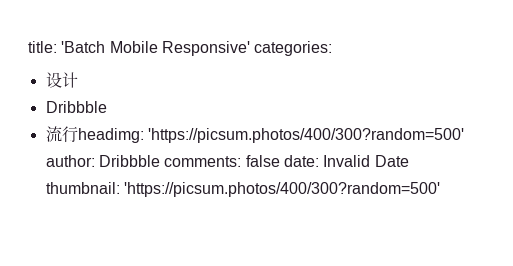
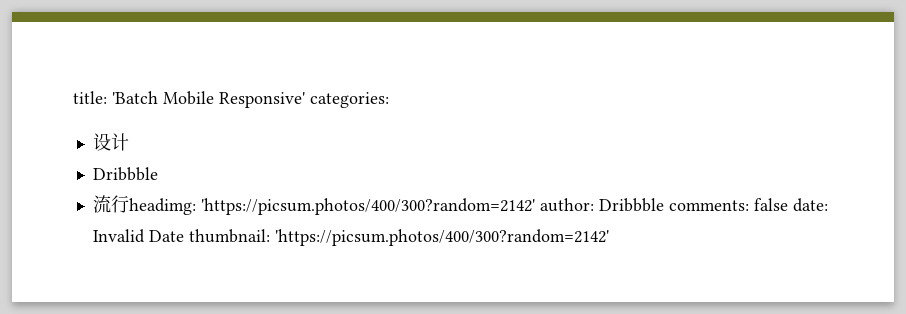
- 流行headimg: 'https://picsum.photos/400/300?random=500' author: Dribbble comments: false date: Invalid Date thumbnail: 'https://picsum.photos/400/300?random=500'
+ 流行headimg: 'https://picsum.photos/400/300?random=2142' author: Dribbble comments: false date: Invalid Date thumbnail: 'https://picsum.photos/400/300?random=2142'

